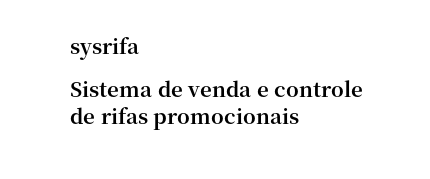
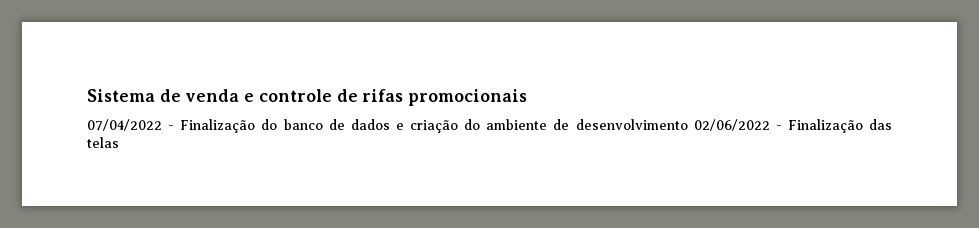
- sysrifa
+ 07/04/2022 - Finalização do banco de dados e criação do ambiente de desenvolvimento 02/06/2022 - Finalização das telas

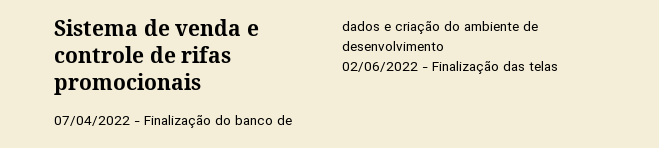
- 07/04/2022 - Finalização do banco de dados e criação do ambiente de desenvolvimento 02/06/2022 - Finalização das telas
+ 07/04/2022 - Finalização do banco de dados e criação do ambiente de desenvolvimento
+ 02/06/2022 - Finalização das telas

